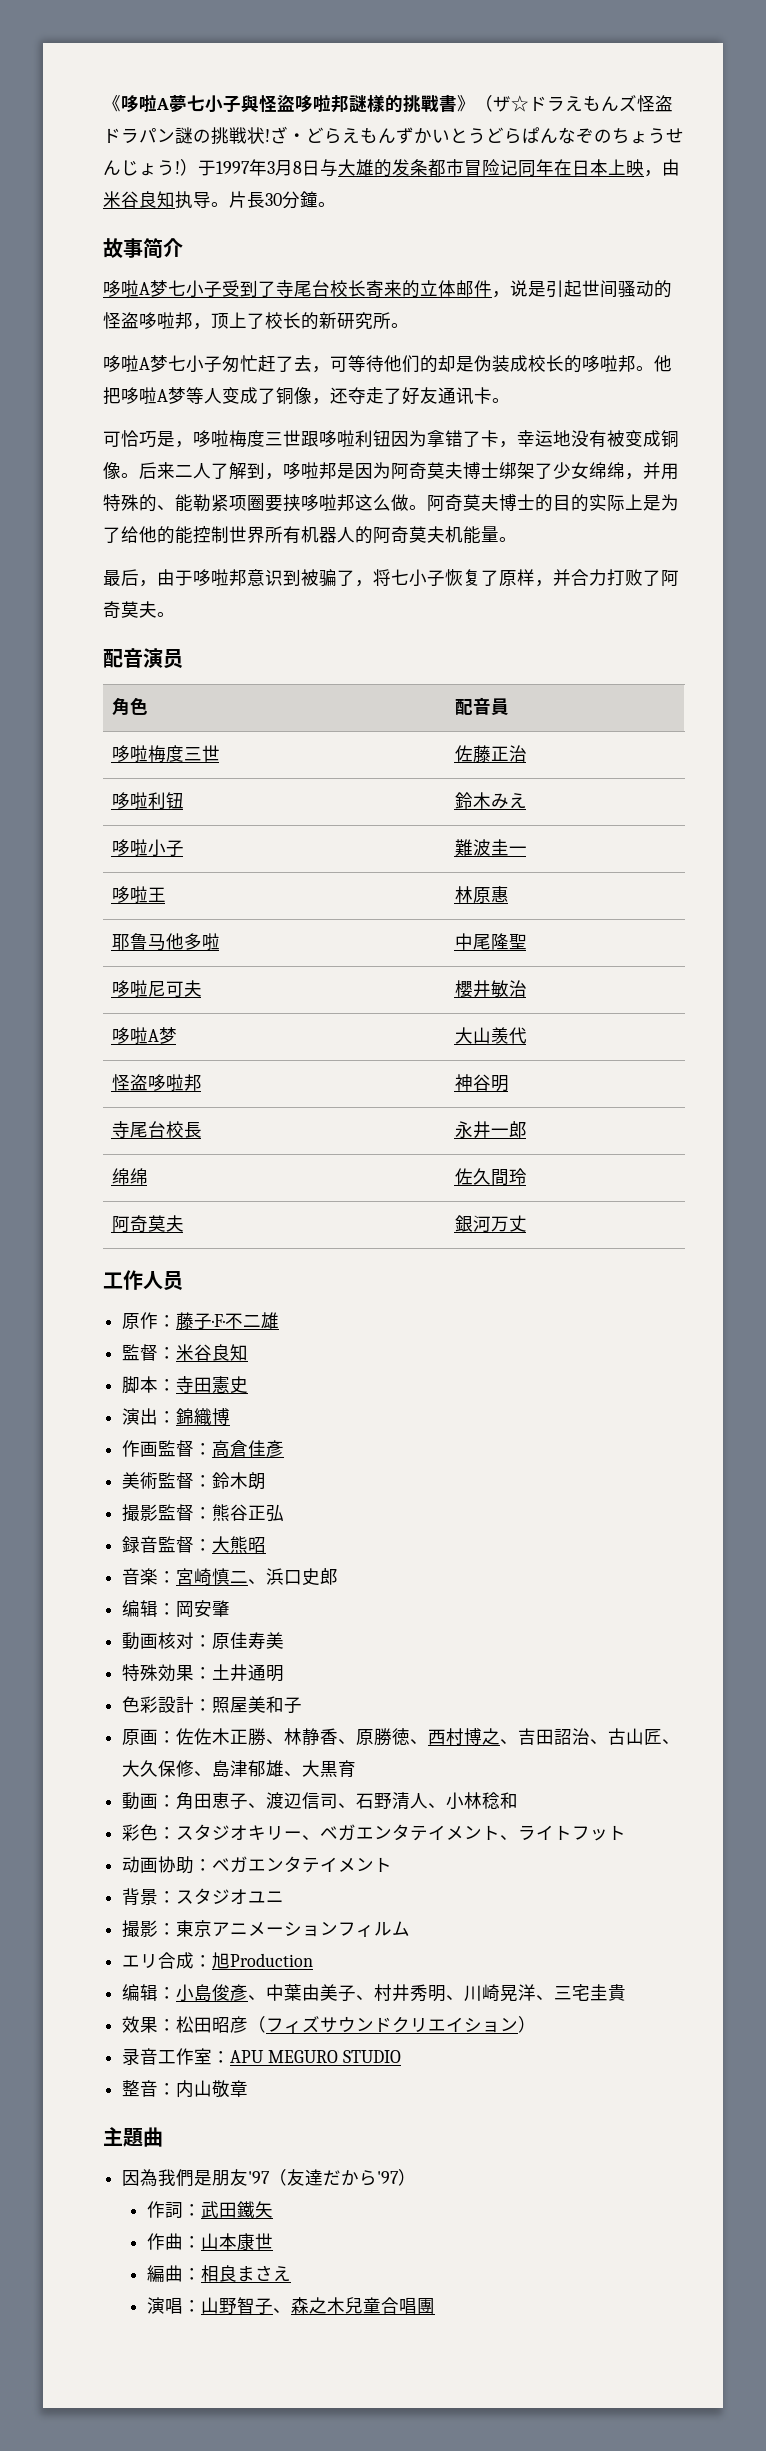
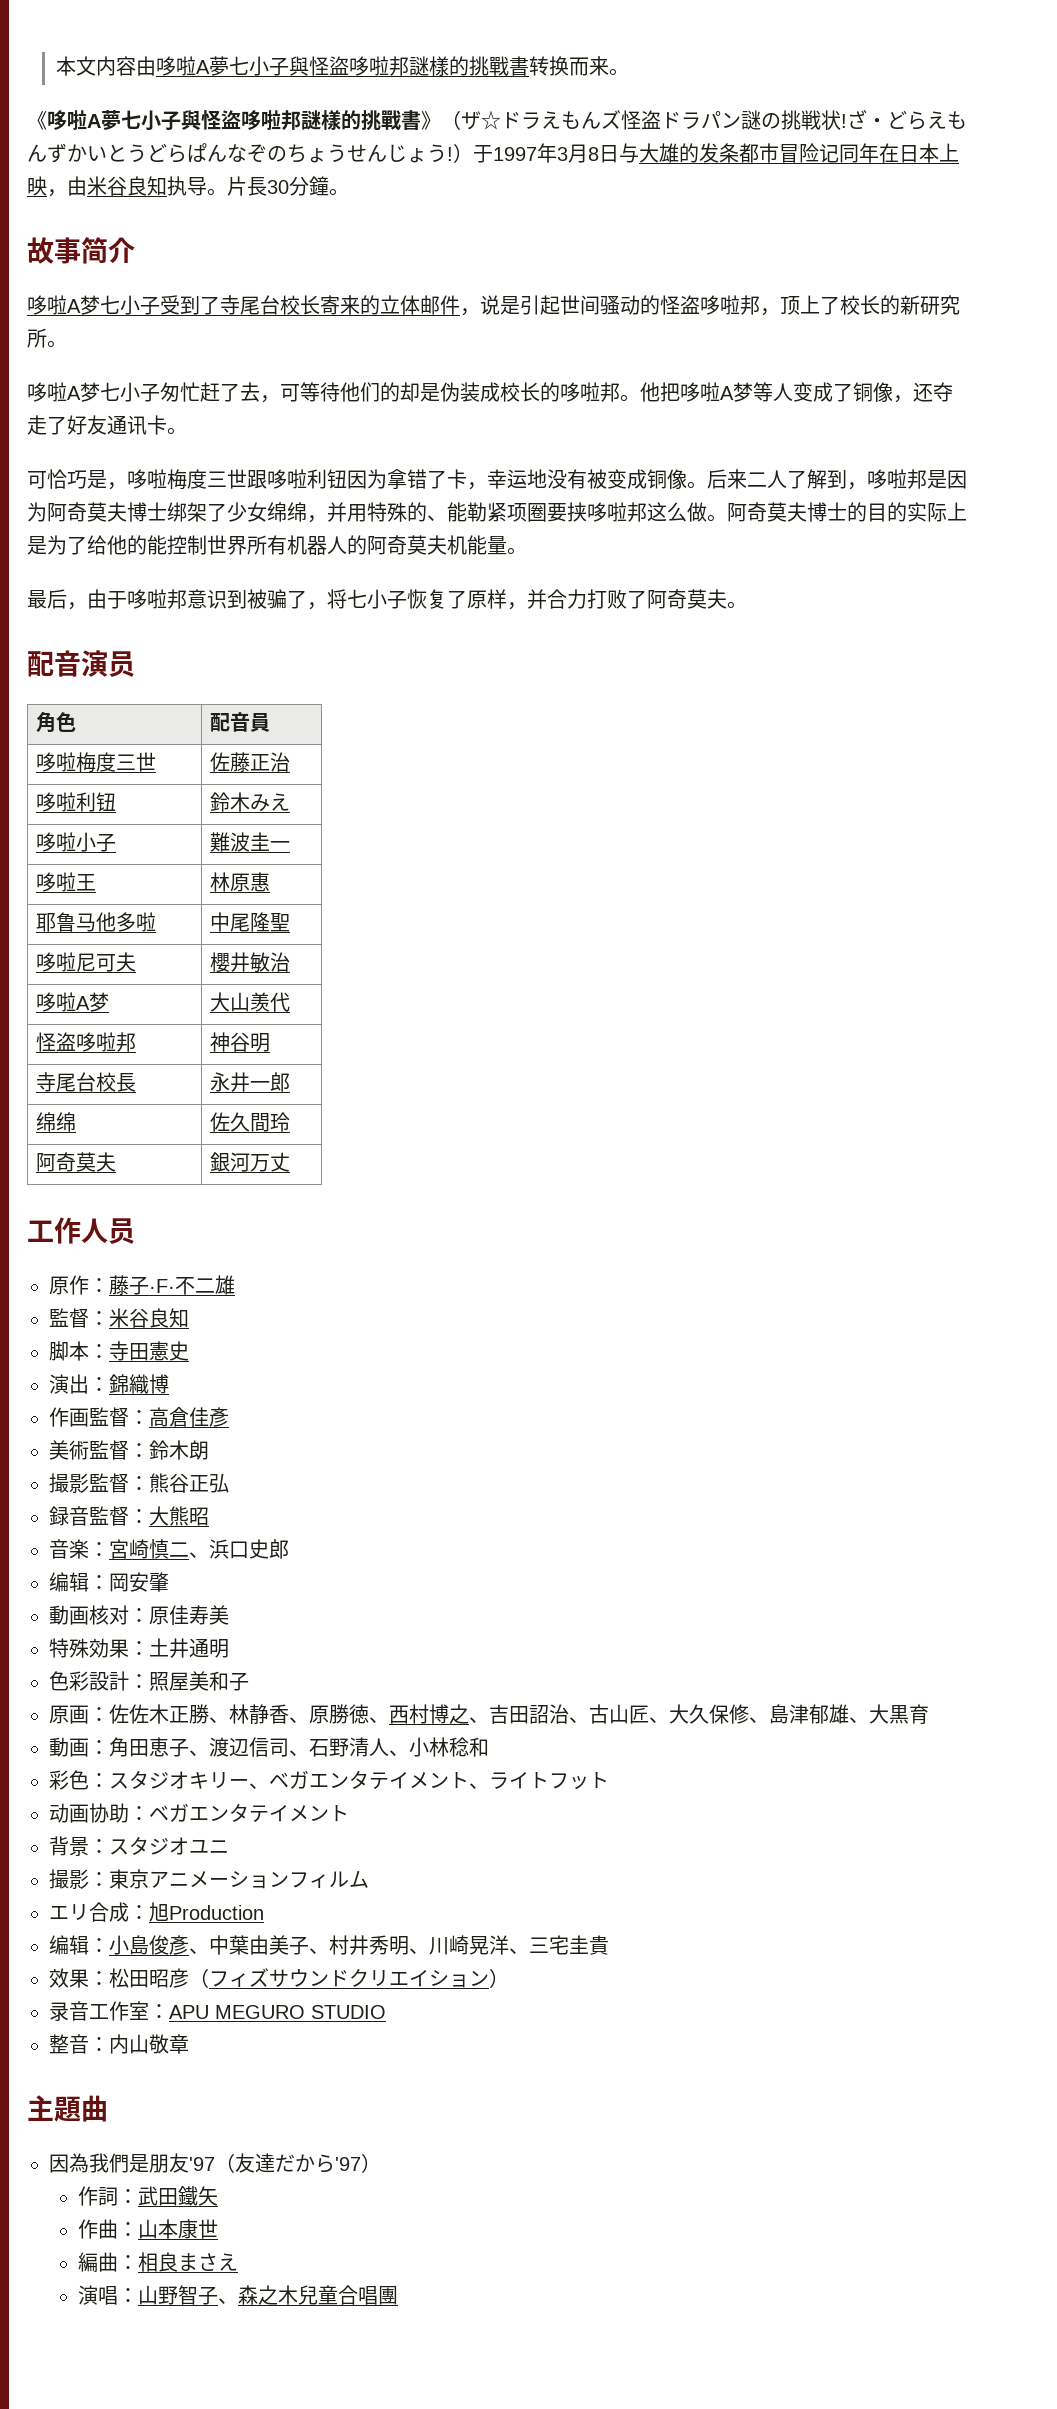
+ 本文内容由哆啦A夢七小子與怪盜哆啦邦謎樣的挑戰書转换而来。

